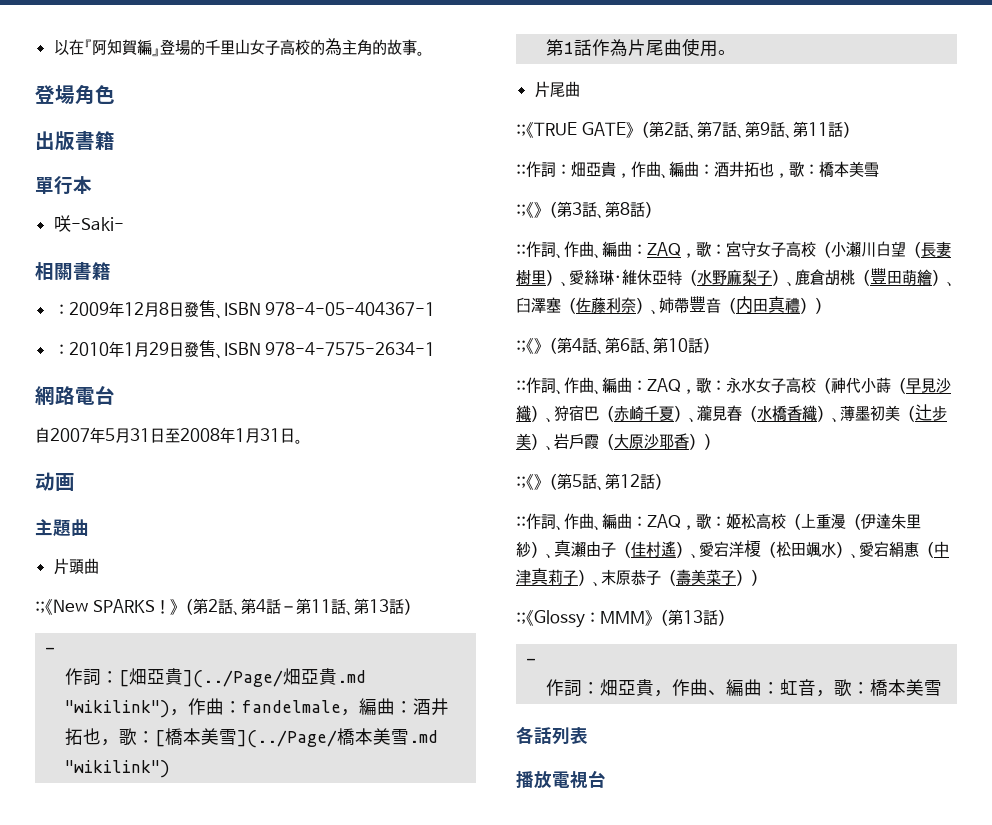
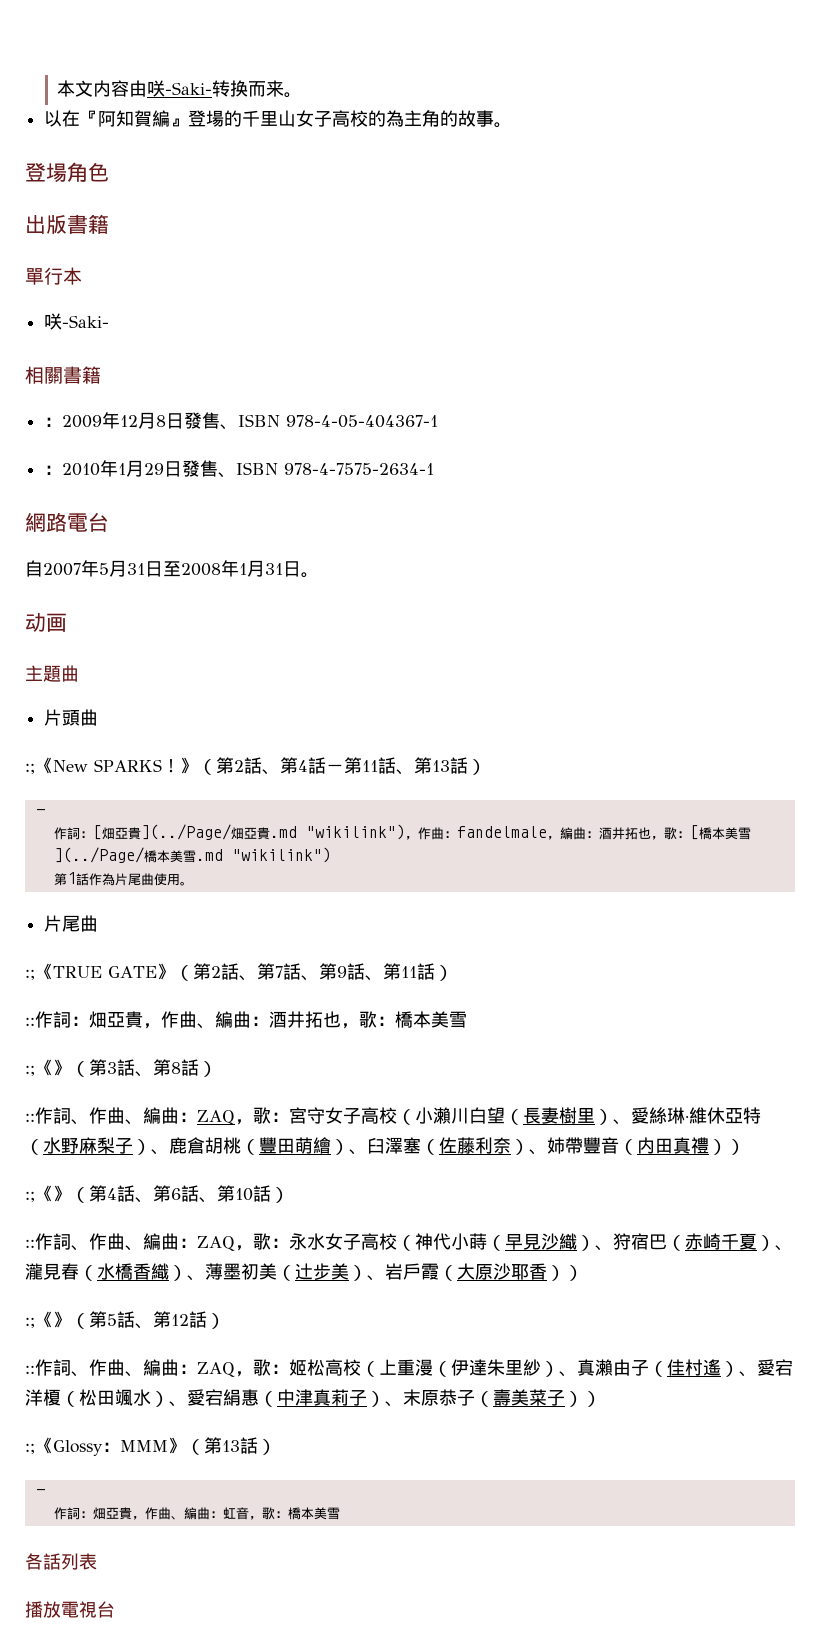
+ 本文内容由咲-Saki-转换而来。

